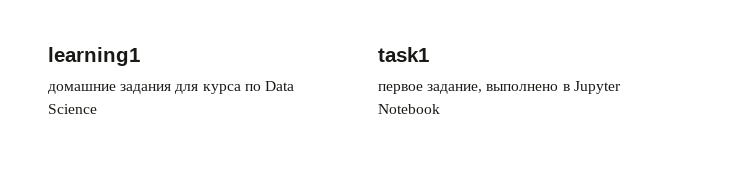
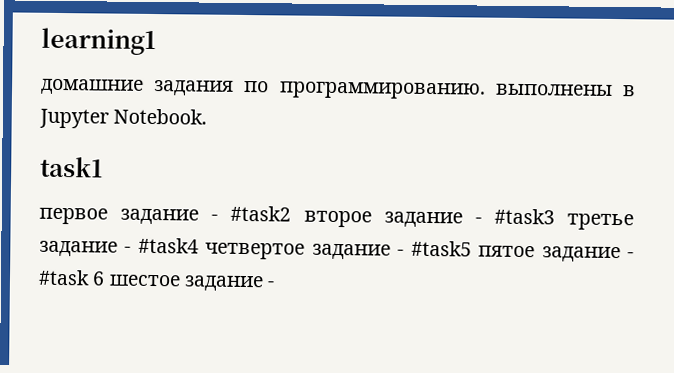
- домашние задания для курса по Data Science
+ домашние задания по программированию. выполнены в Jupyter Notebook.
  task1
- первое задание, выполнено в Jupyter Notebook
+ первое задание - #task2 второе задание - #task3 третье задание - #task4 четвертое задание - #task5 пятое задание - #task 6 шестое задание -

